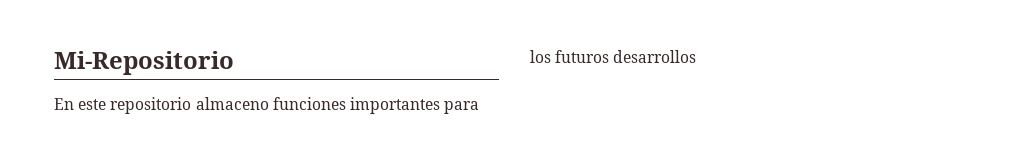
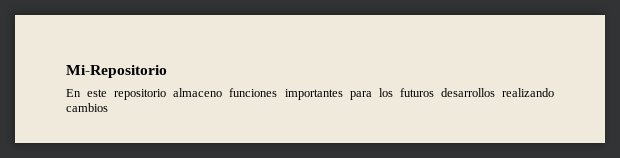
- En este repositorio almaceno funciones importantes para los futuros desarrollos
+ En este repositorio almaceno funciones importantes para los futuros desarrollos realizando cambios

